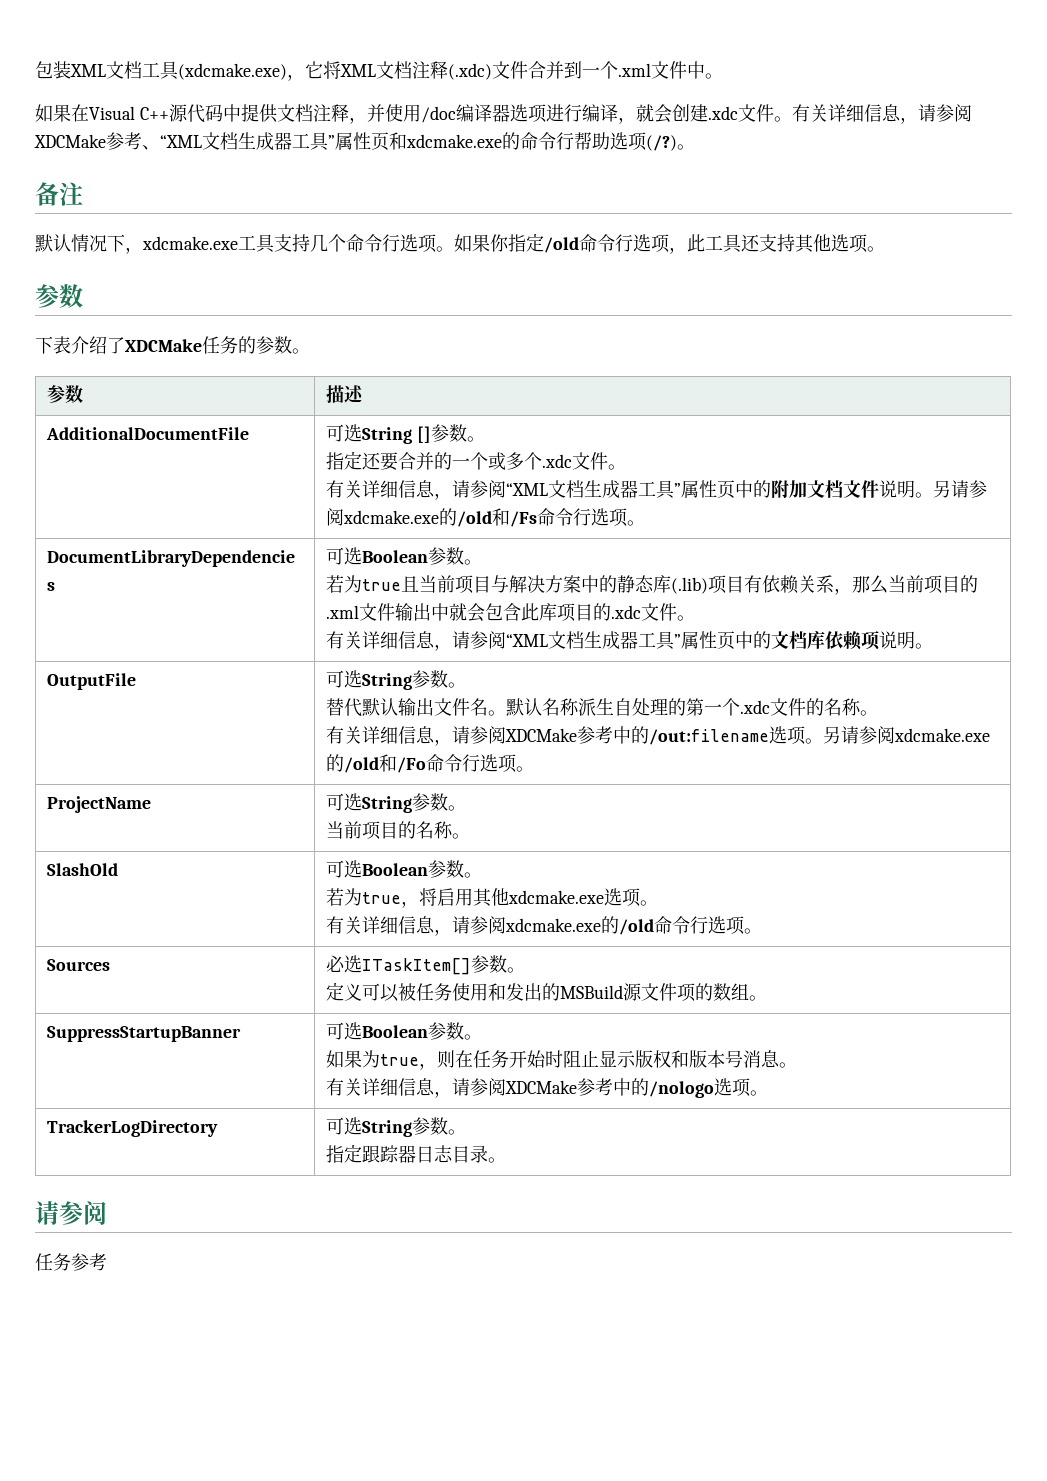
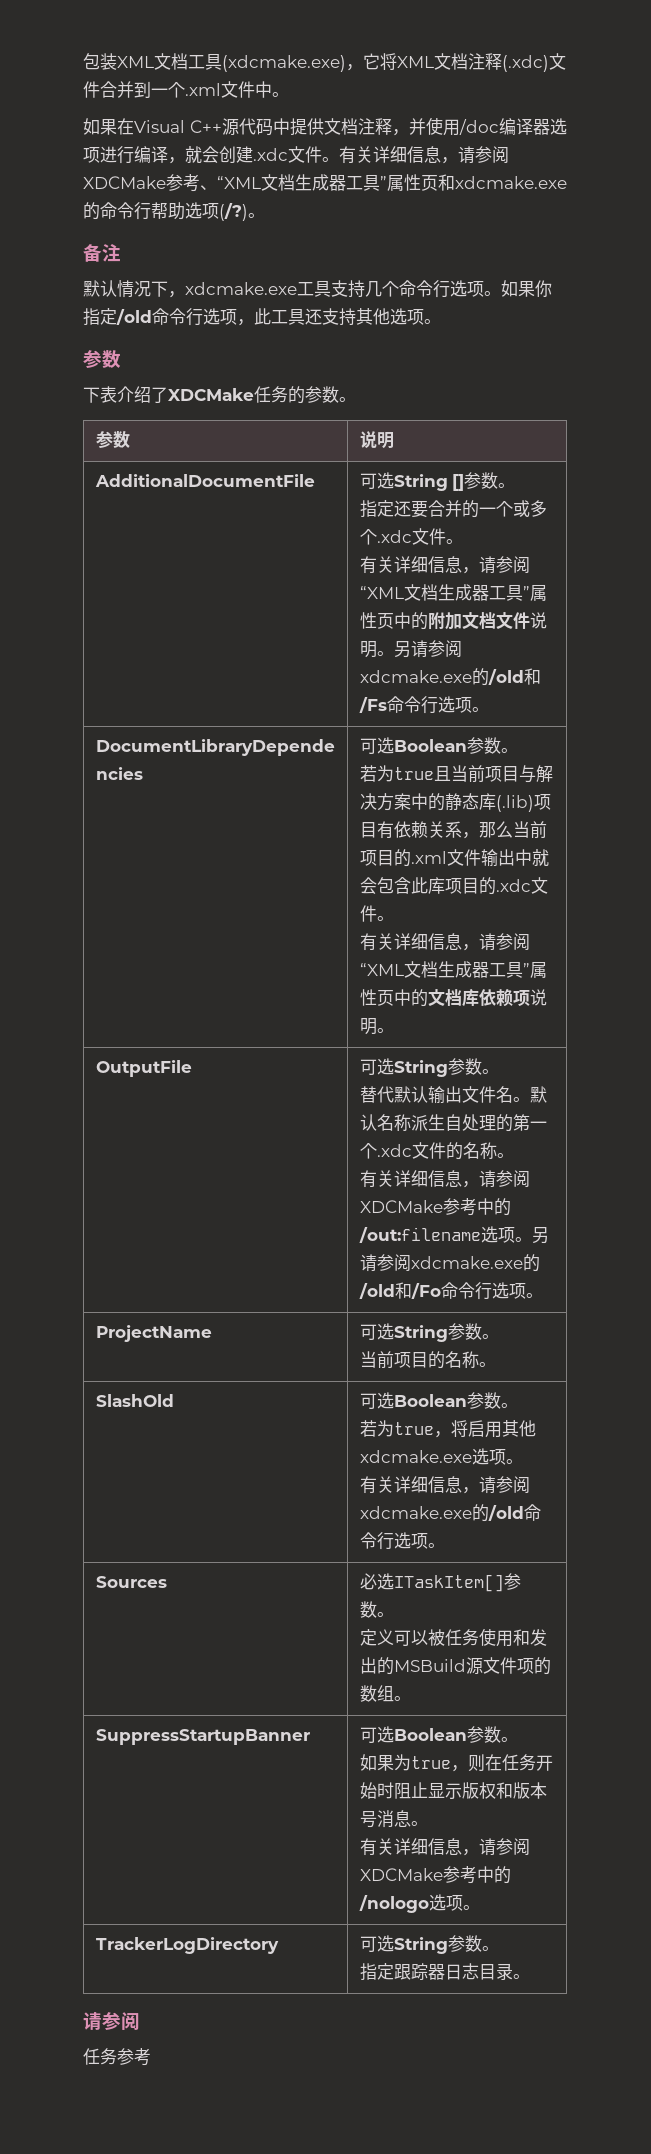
- 参数 | 描述
+ 参数 | 说明

